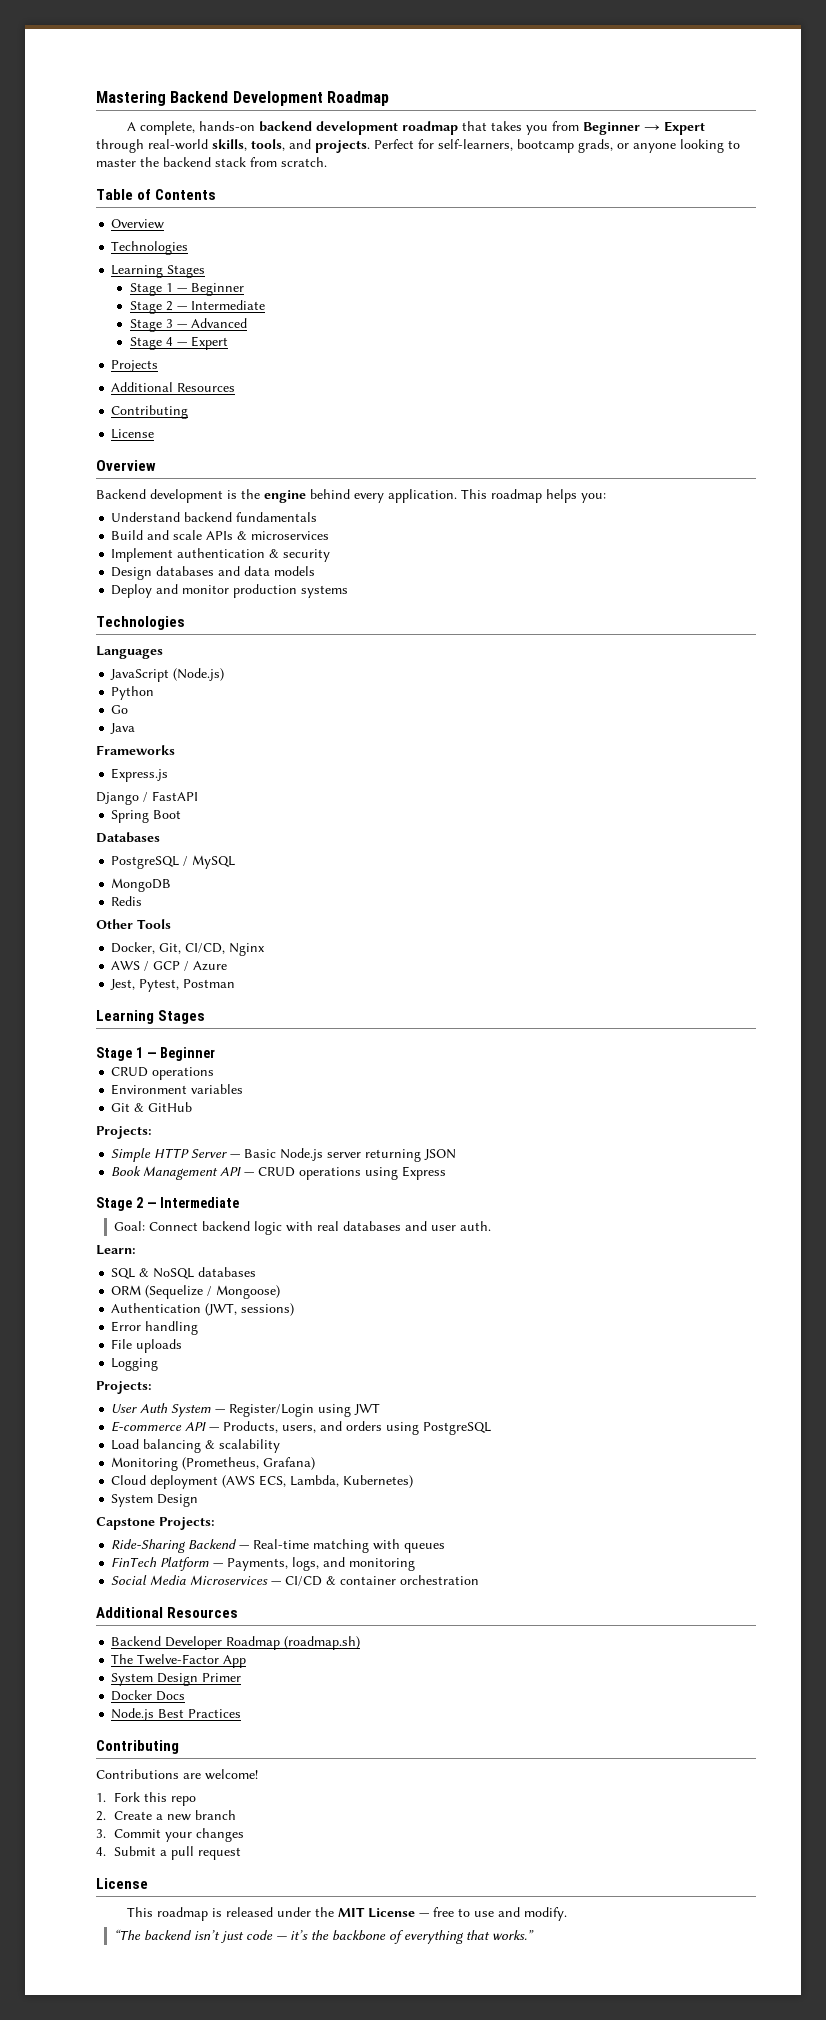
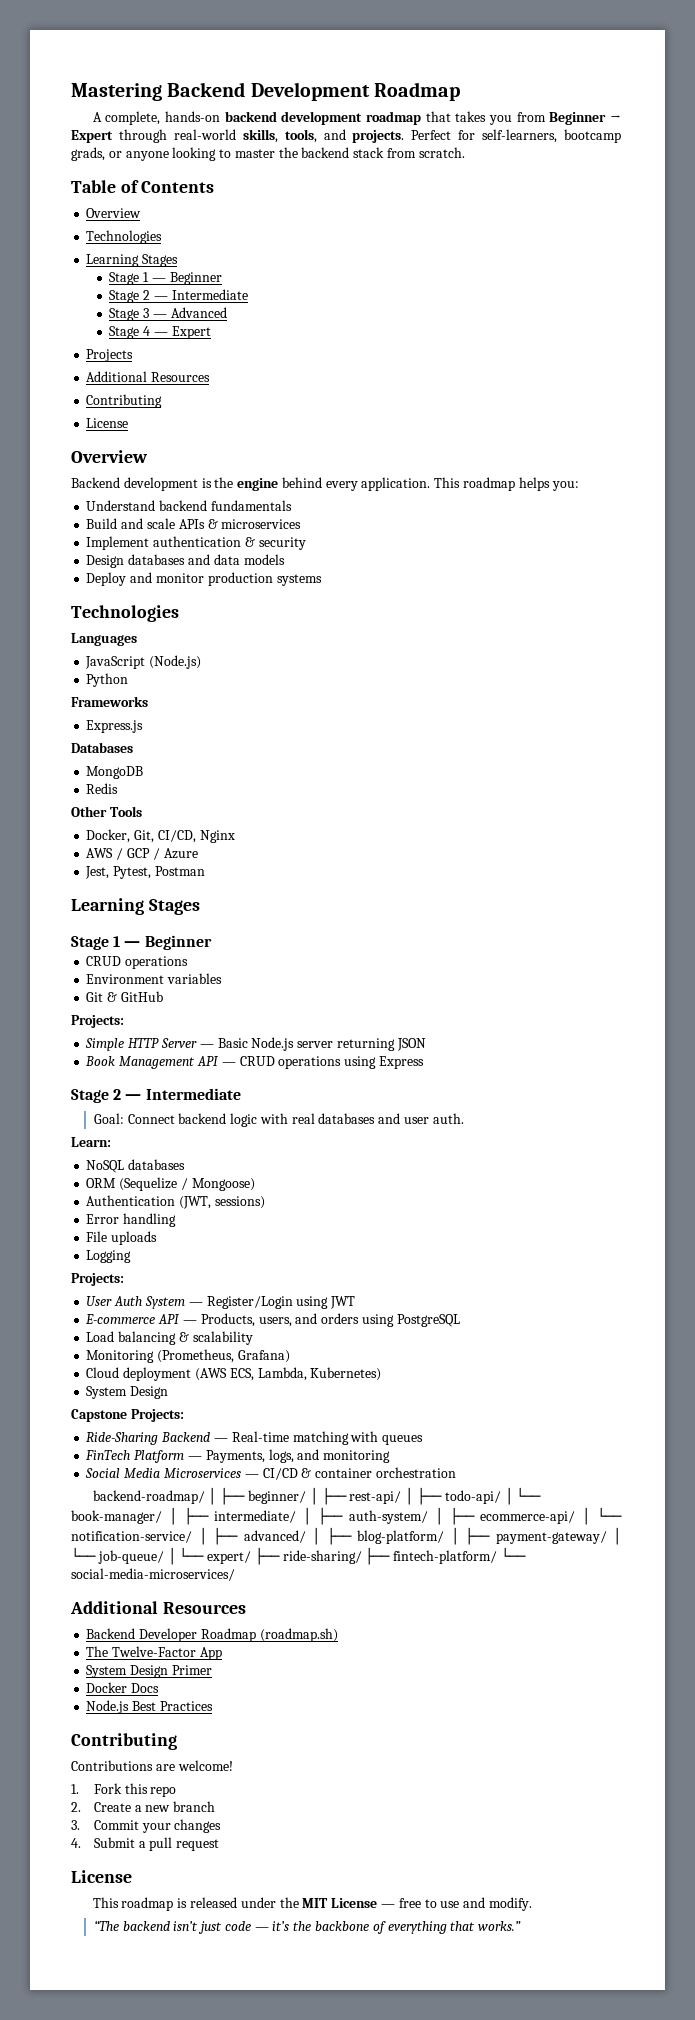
- Go
- Java
- Django / FastAPI
- Spring Boot
  Databases
- PostgreSQL / MySQL
- SQL & NoSQL databases
+ NoSQL databases
+ backend-roadmap/ │ ├── beginner/ │ ├── rest-api/ │ ├── todo-api/ │ └── book-manager/ │ ├── intermediate/ │ ├── auth-system/ │ ├── ecommerce-api/ │ └── notification-service/ │ ├── advanced/ │ ├── blog-platform/ │ ├── payment-gateway/ │ └── job-queue/ │ └── expert/ ├── ride-sharing/ ├── fintech-platform/ └── social-media-microservices/

